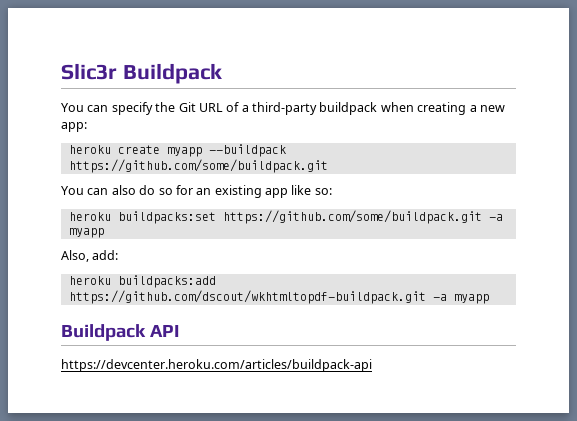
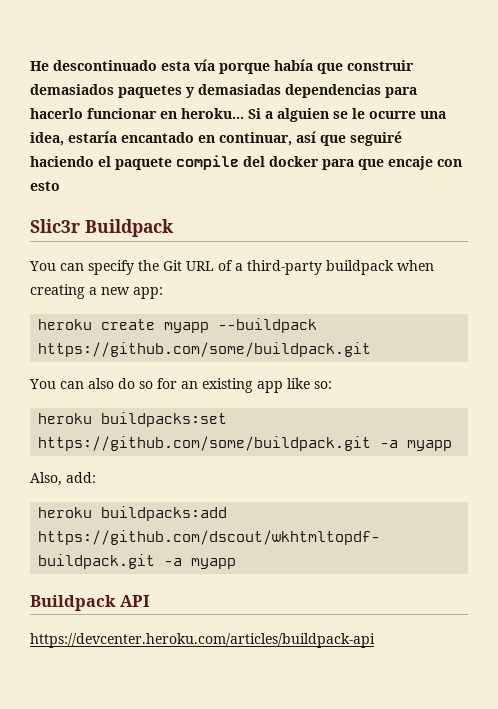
+ He descontinuado esta vía porque había que construir demasiados paquetes y demasiadas dependencias para hacerlo funcionar en heroku... Si a alguien se le ocurre una idea, estaría encantado en continuar, así que seguiré haciendo el paquete compile del docker para que encaje con esto

